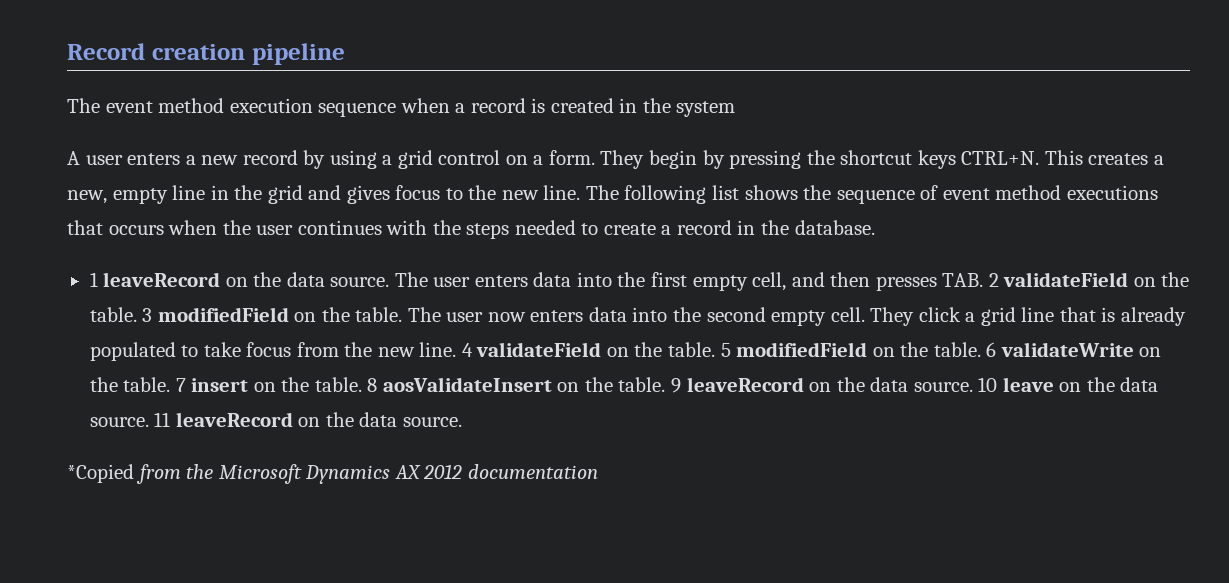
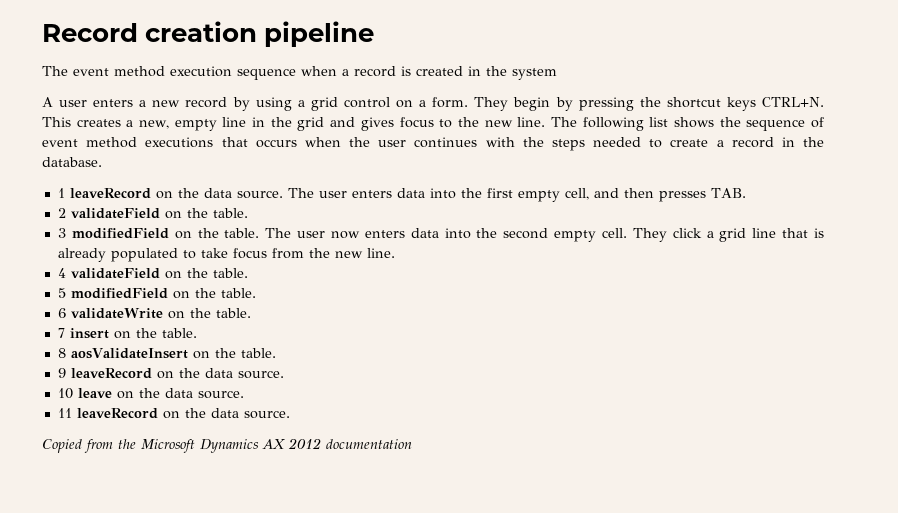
- The user enters data into the first empty cell, and then presses TAB. 2 validateField on the table. 3 modifiedField on the table.
+ The user enters data into the first empty cell, and then presses TAB.
+ 2 validateField on the table.
+ 3 modifiedField on the table.
- They click a grid line that is already populated to take focus from the new line. 4 validateField on the table. 5 modifiedField on the table. 6 validateWrite on the table. 7 insert on the table. 8 aosValidateInsert on the table. 9 leaveRecord on the data source. 10 leave on the data source. 11 leaveRecord on the data source.
+ They click a grid line that is already populated to take focus from the new line.
+ 4 validateField on the table.
+ 5 modifiedField on the table.
+ 6 validateWrite on the table.
+ 7 insert on the table.
+ 8 aosValidateInsert on the table.
+ 9 leaveRecord on the data source.
+ 10 leave on the data source.
+ 11 leaveRecord on the data source.
- *Copied from the Microsoft Dynamics AX 2012 documentation
+ Copied from the Microsoft Dynamics AX 2012 documentation

